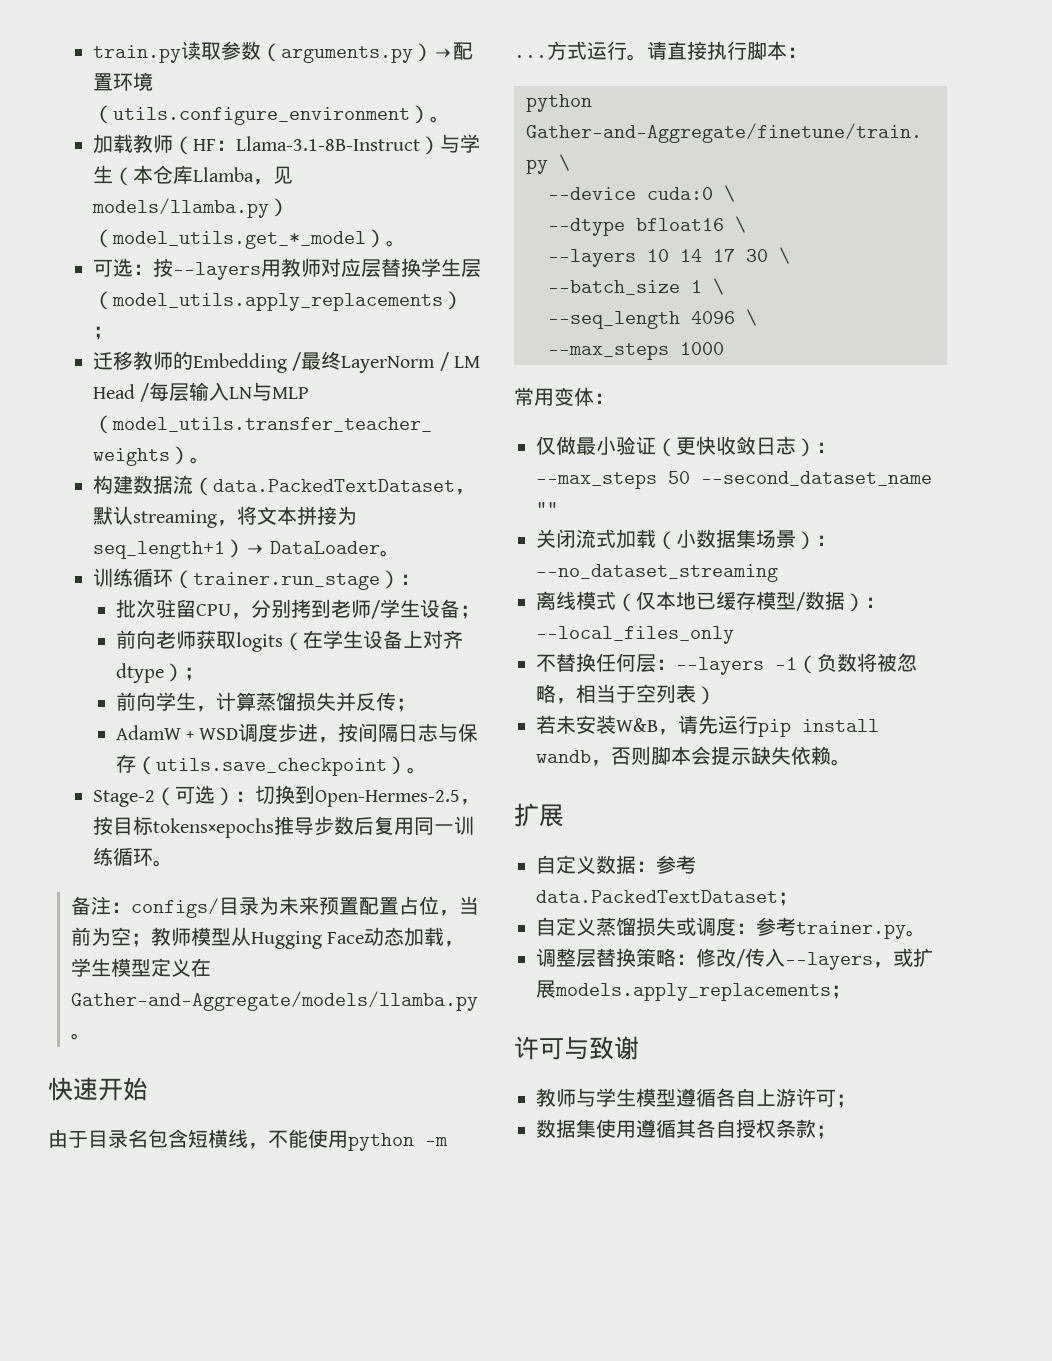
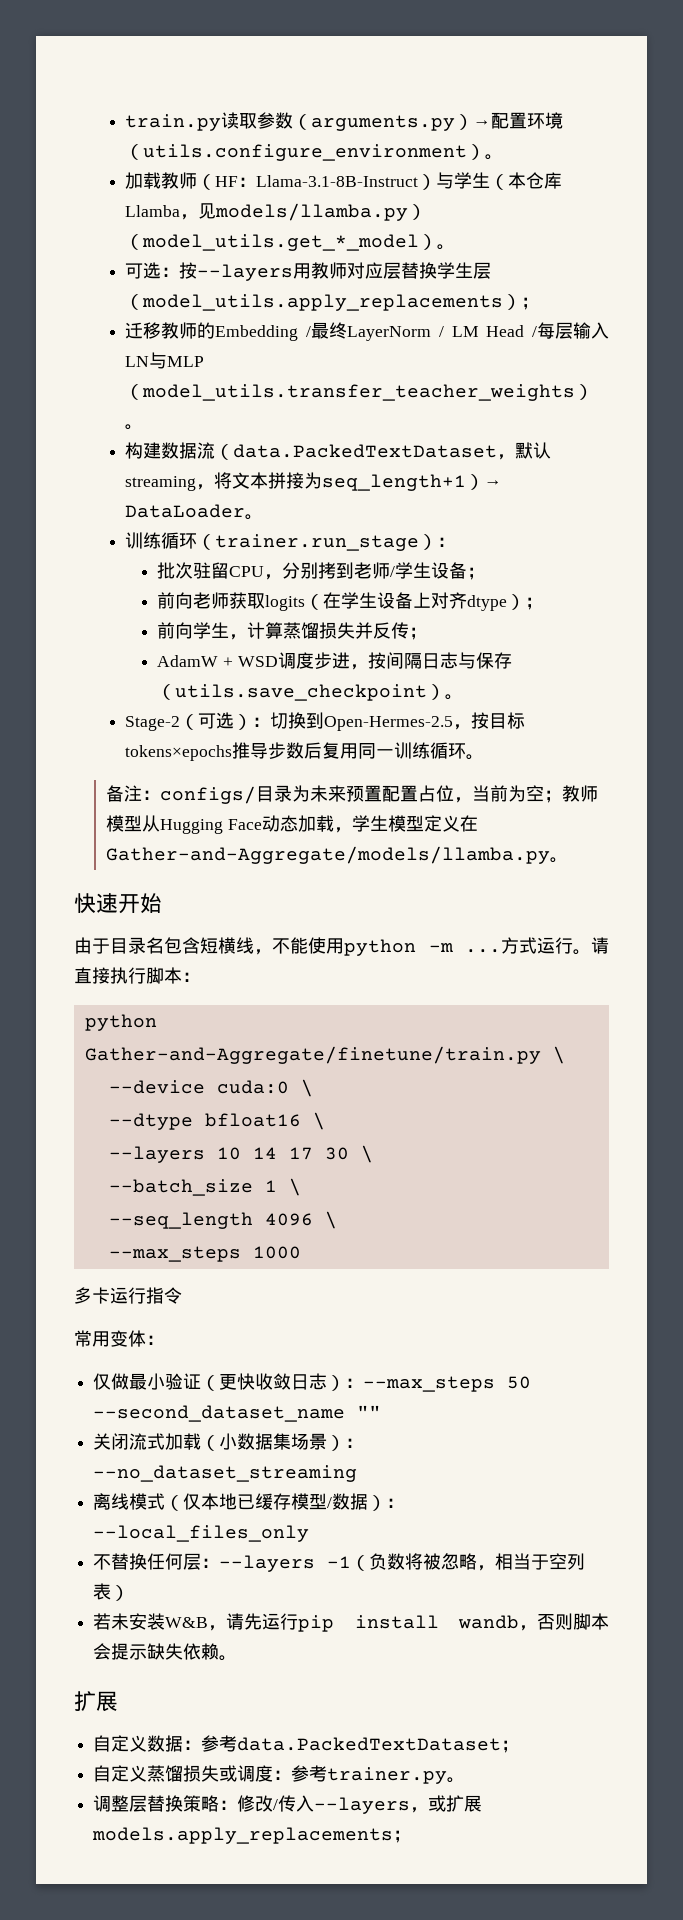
+ 多卡运行指令
- 许可与致谢
- 教师与学生模型遵循各自上游许可；
- 数据集使用遵循其各自授权条款；

